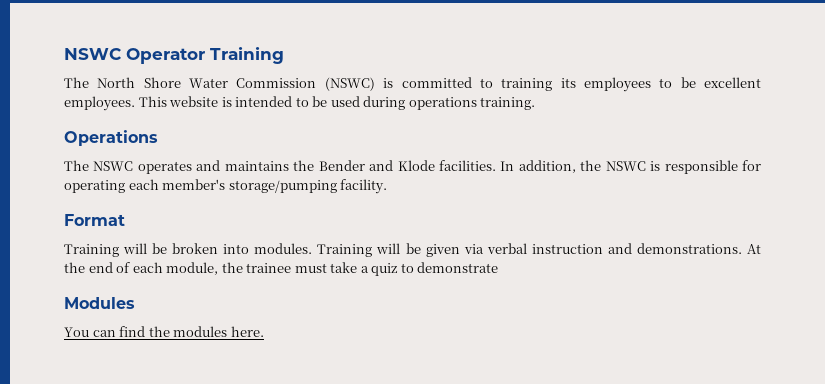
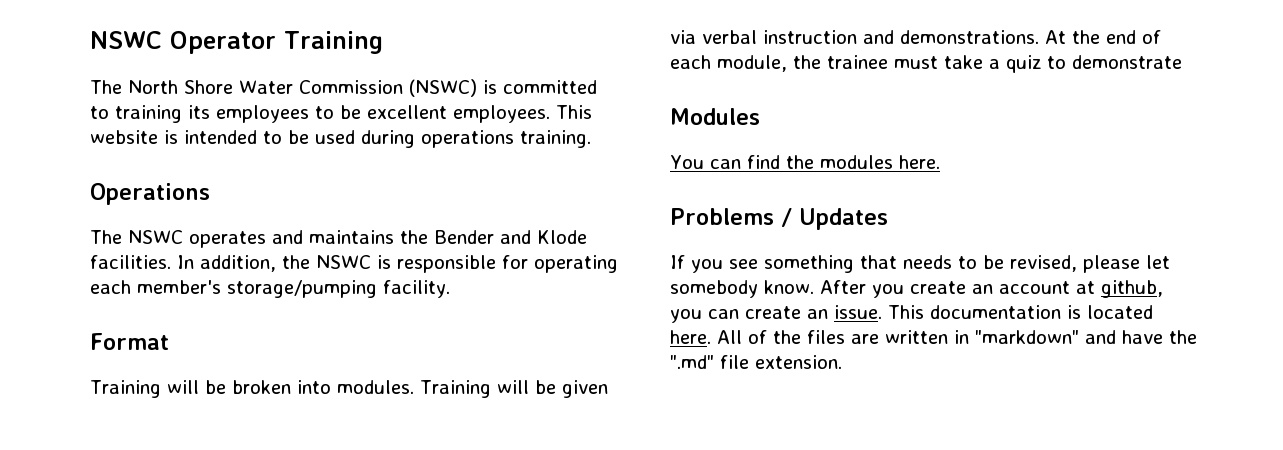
+ Problems / Updates
+ If you see something that needs to be revised, please let somebody know. After you create an account at github, you can create an issue. This documentation is located here. All of the files are written in "markdown" and have the ".md" file extension.

